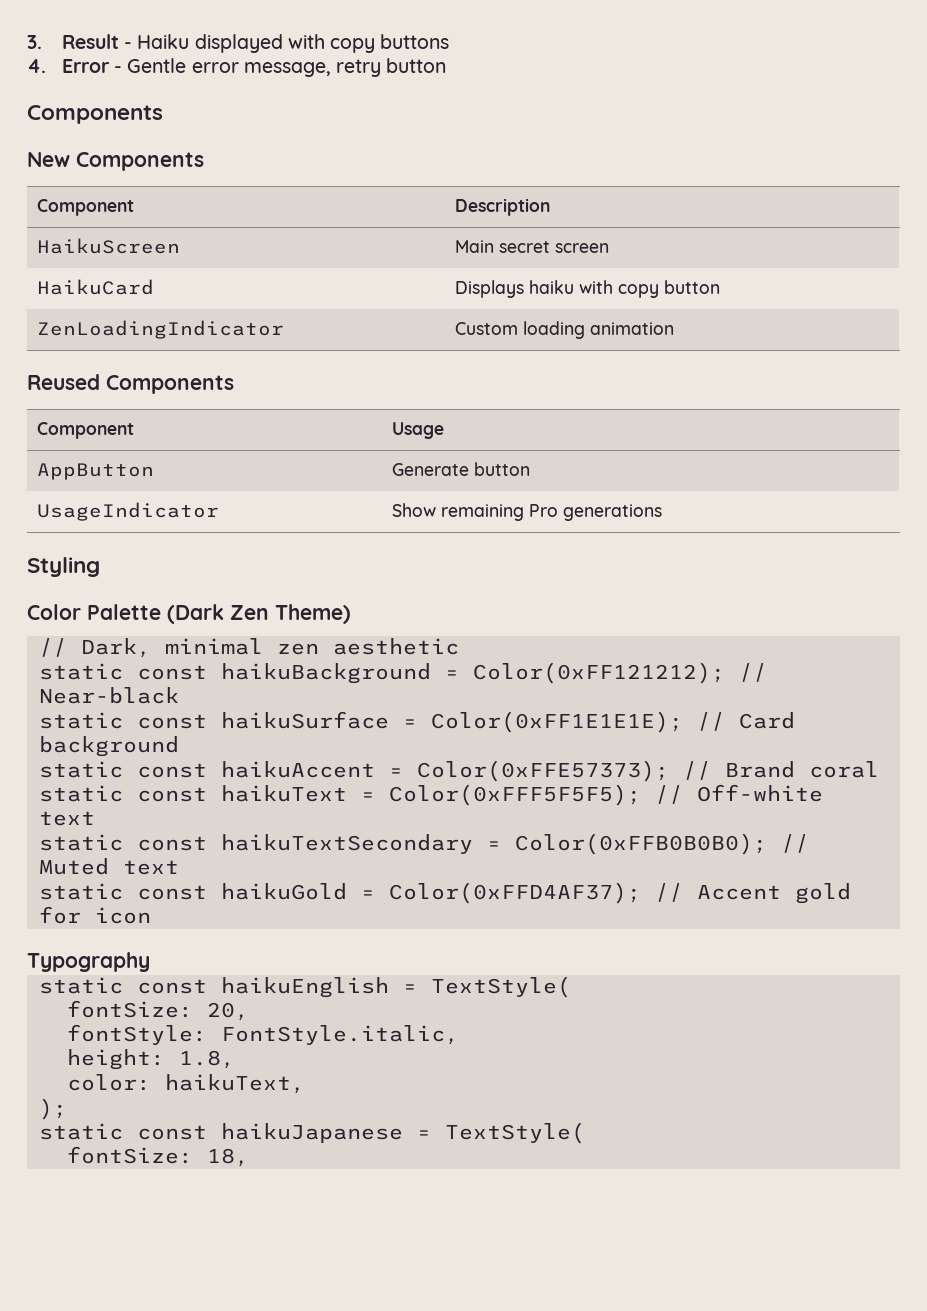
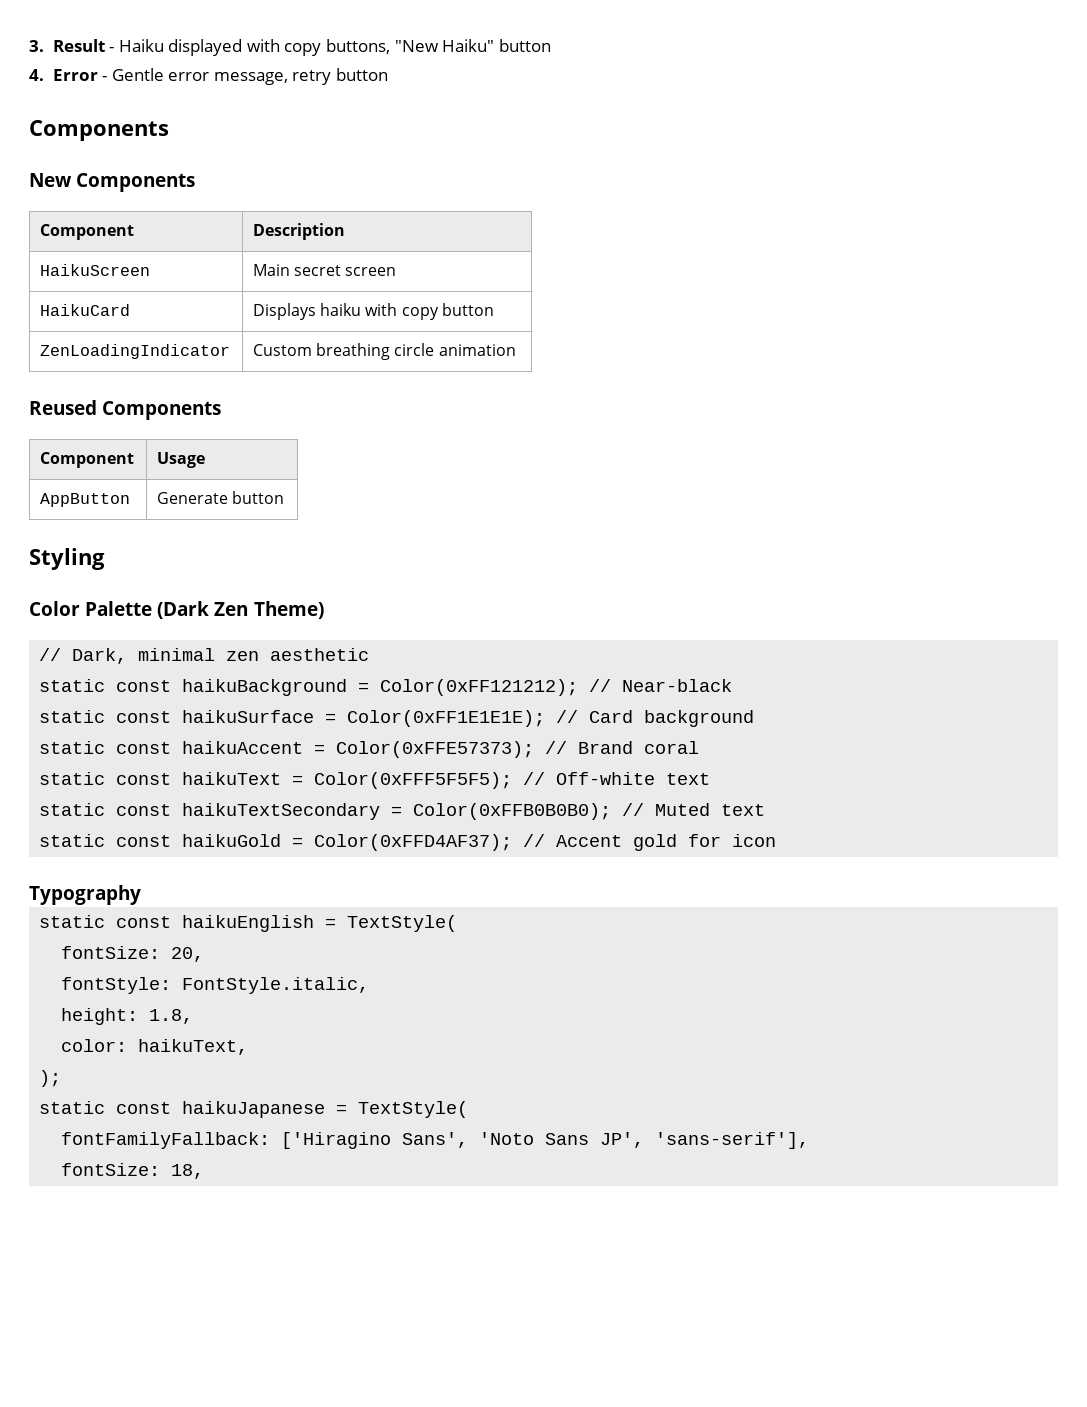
- 3. Result - Haiku displayed with copy buttons
+ 3. Result - Haiku displayed with copy buttons, "New Haiku" button
- ZenLoadingIndicator | Custom loading animation
+ ZenLoadingIndicator | Custom breathing circle animation
- UsageIndicator | Show remaining Pro generations
+ fontFamilyFallback: ['Hiragino Sans', 'Noto Sans JP', 'sans-serif'],

